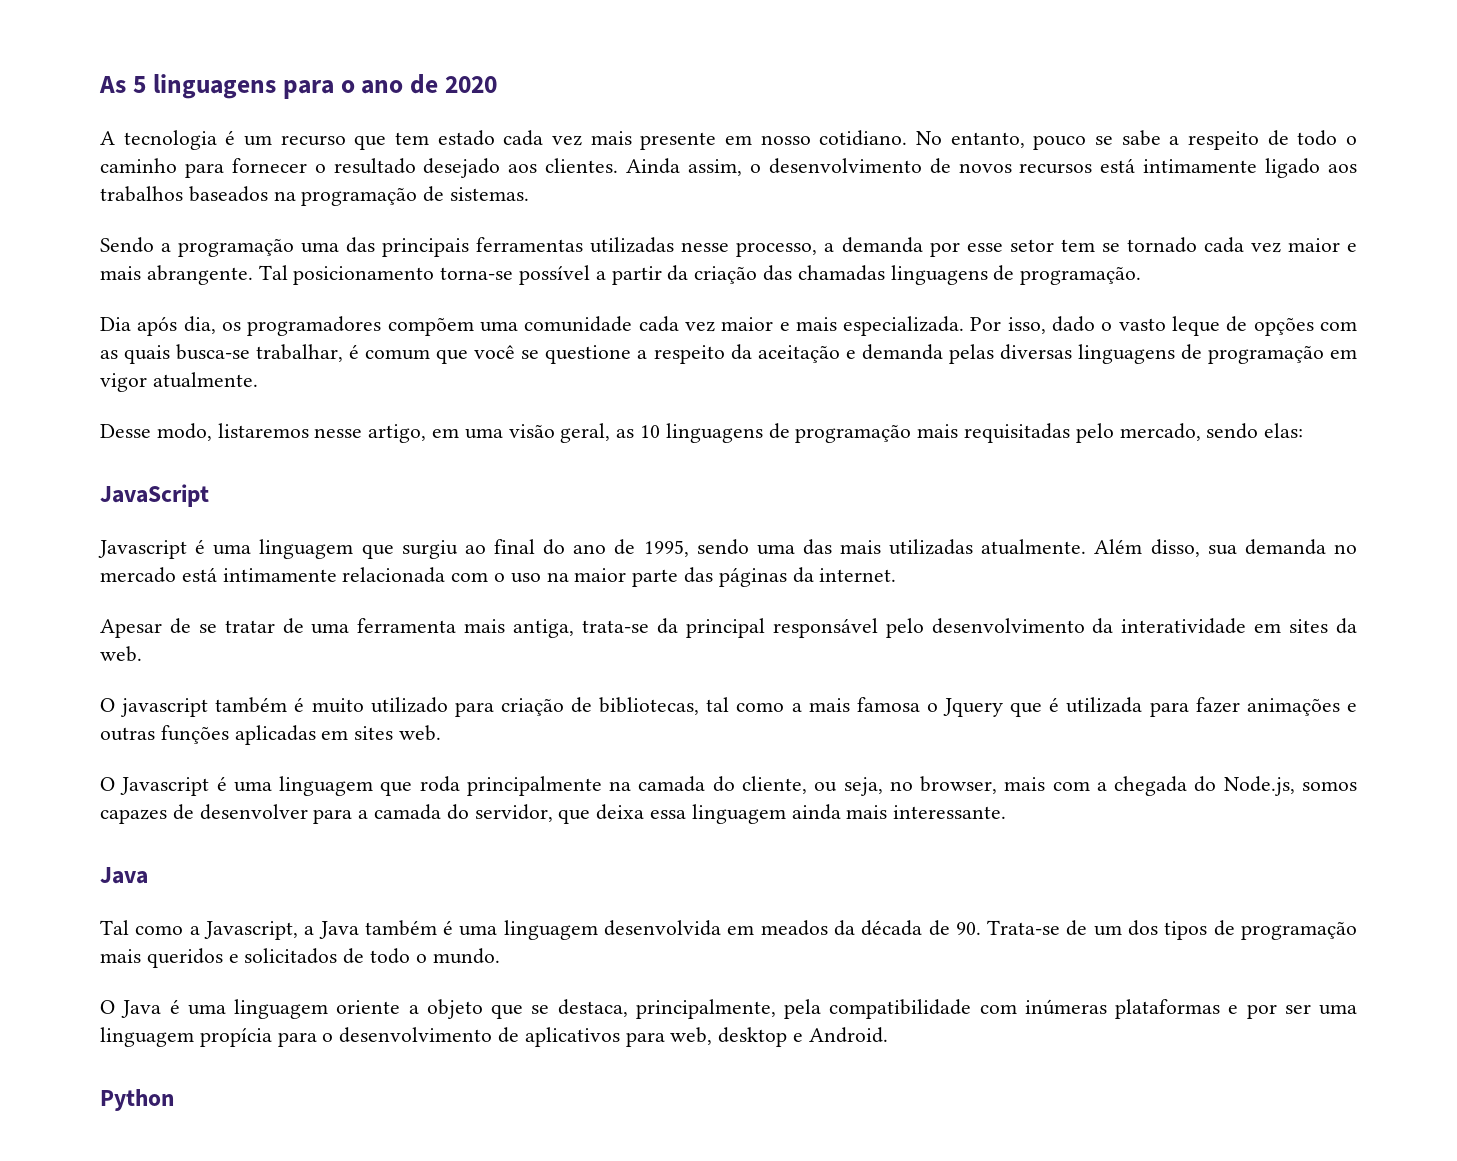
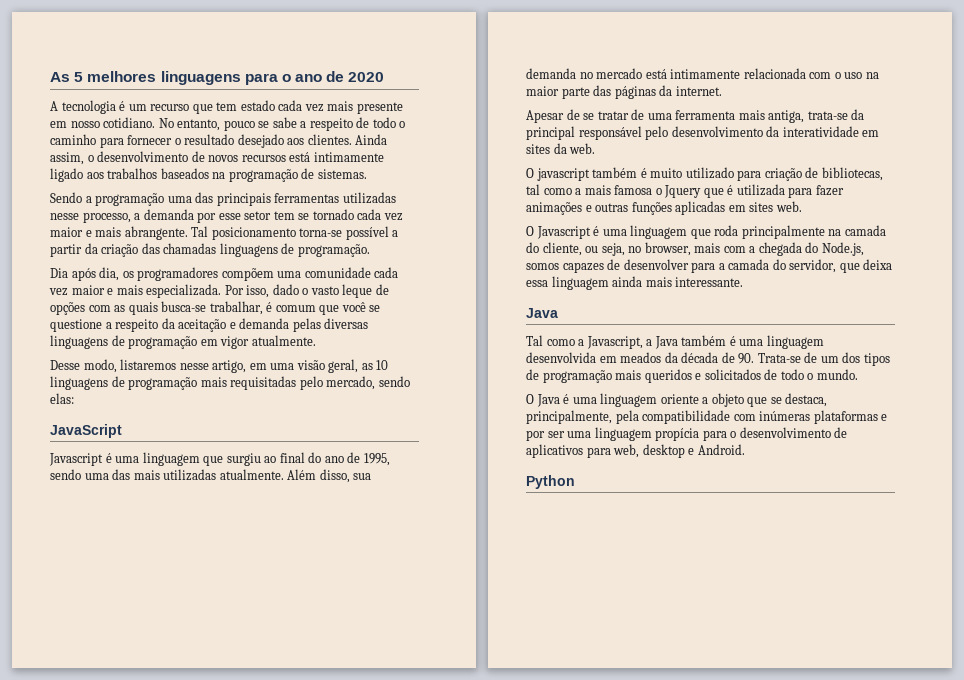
- As 5 linguagens para o ano de 2020
+ As 5 melhores linguagens para o ano de 2020

